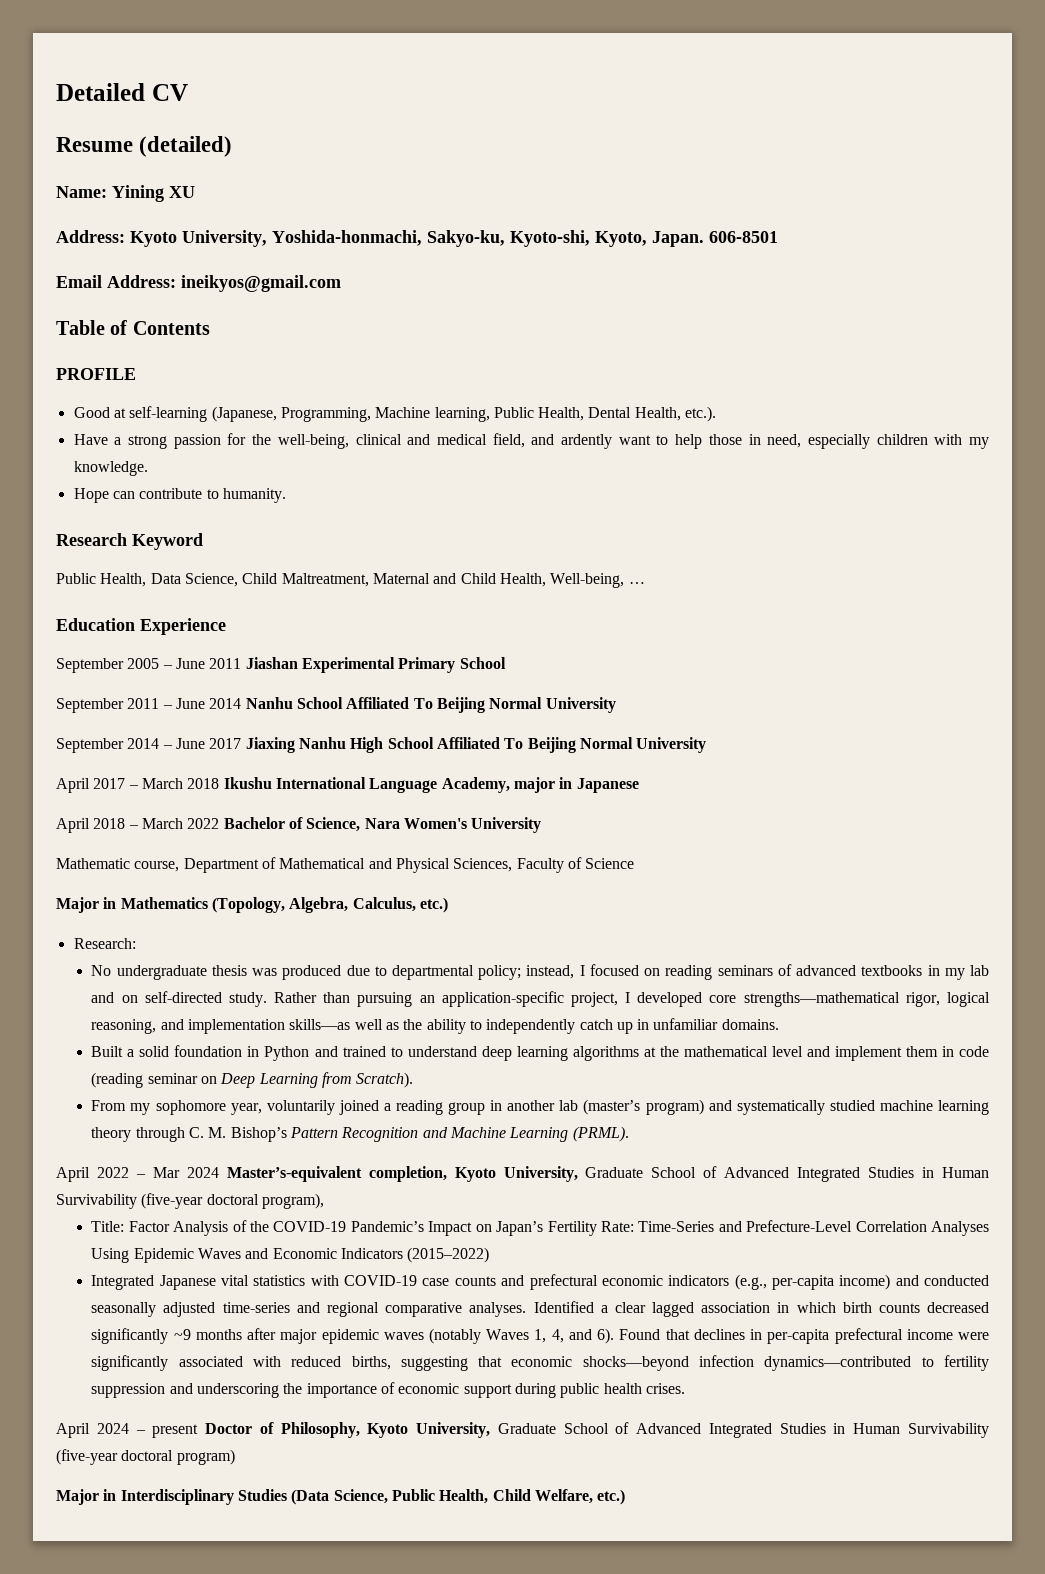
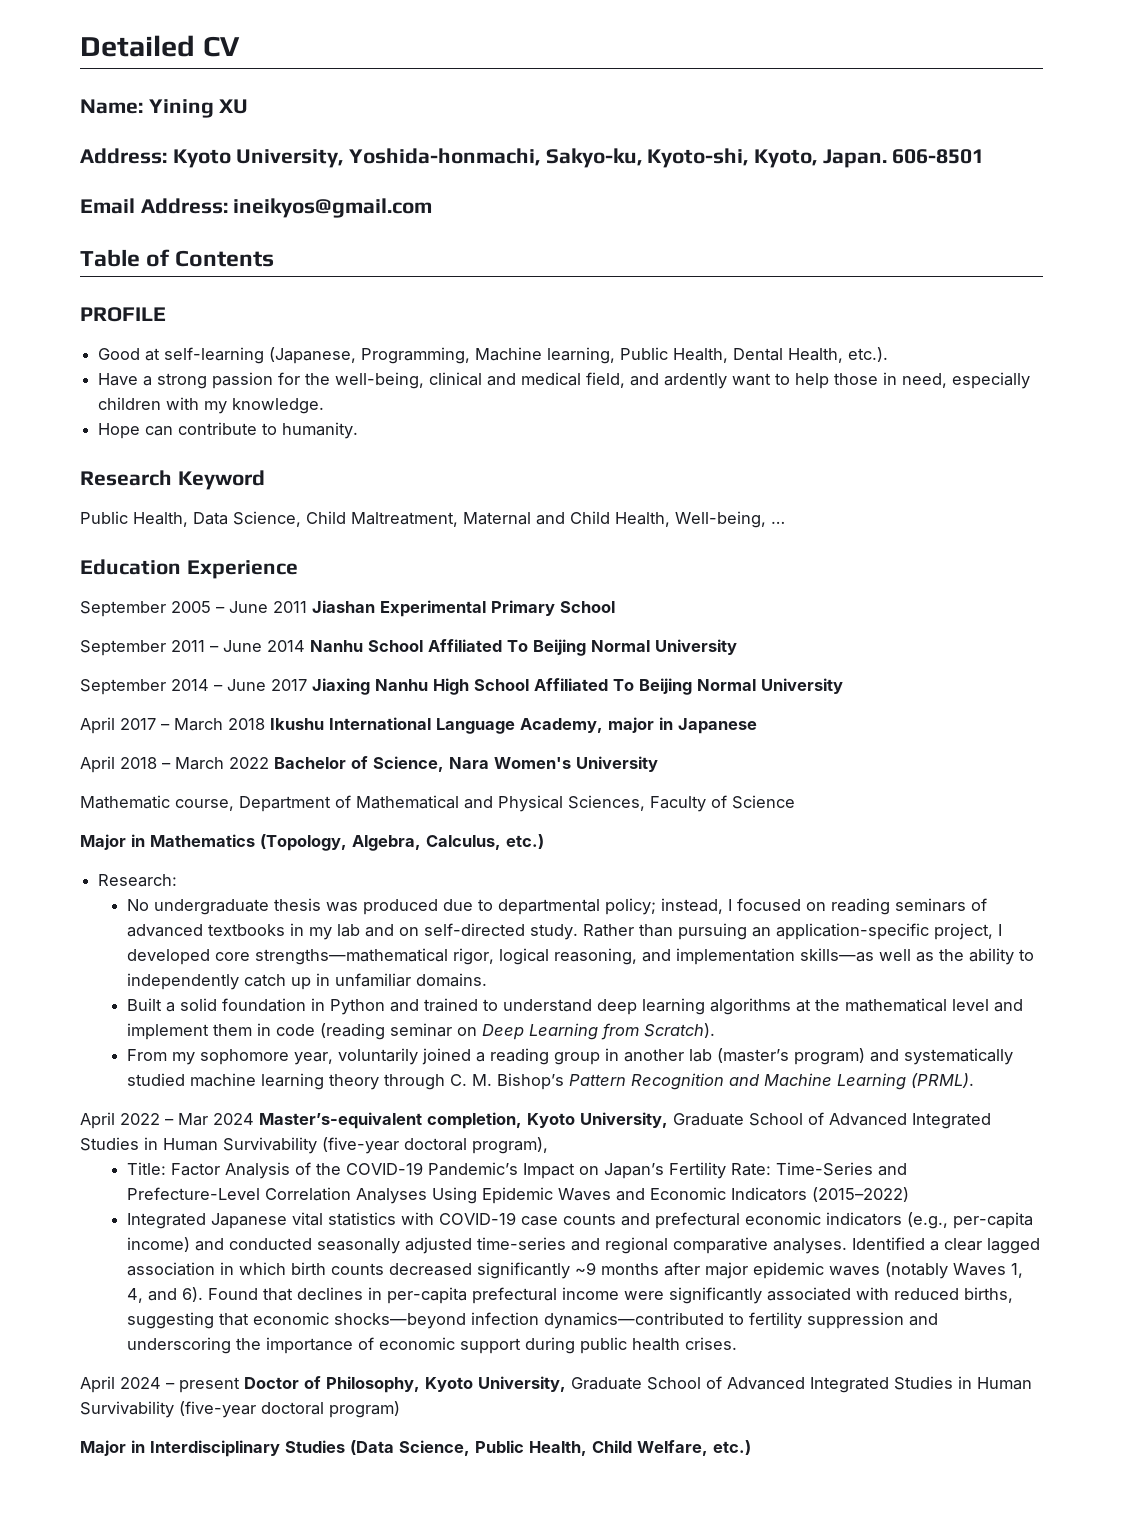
- Resume (detailed)

